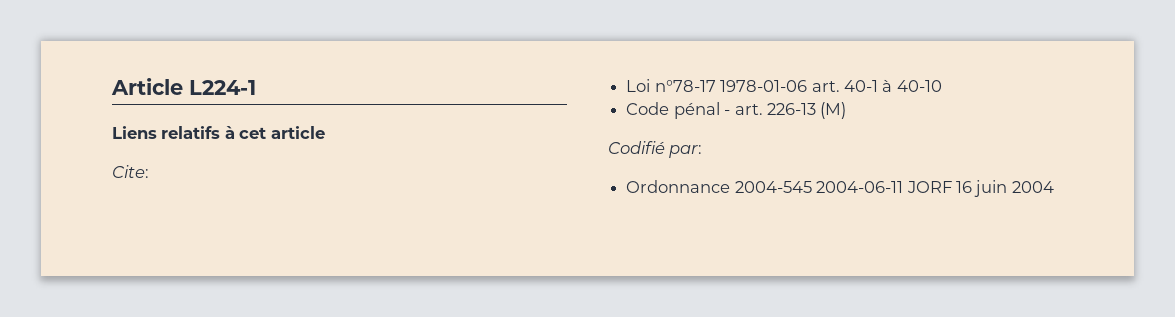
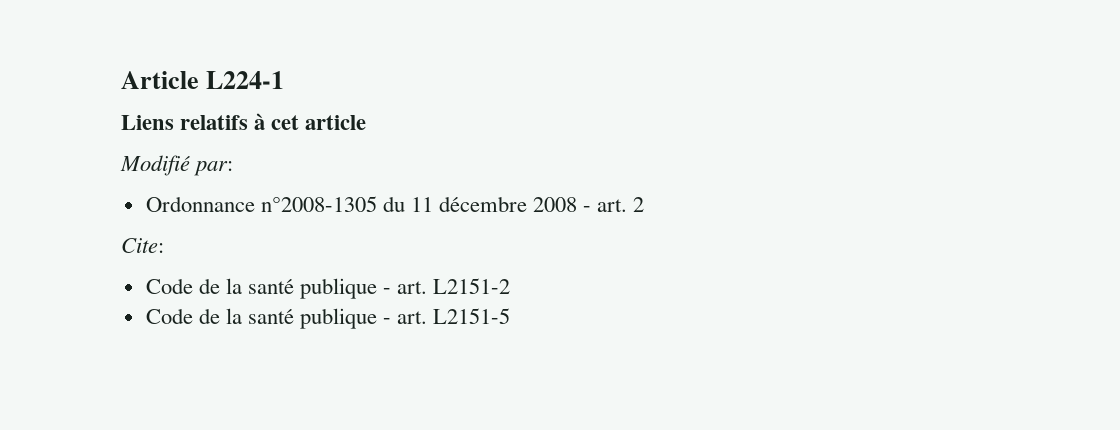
+ Modifié par:
+ Ordonnance n°2008-1305 du 11 décembre 2008 - art. 2
  Cite:
- Loi n°78-17 1978-01-06 art. 40-1 à 40-10
- Code pénal - art. 226-13 (M)
- Codifié par:
- Ordonnance 2004-545 2004-06-11 JORF 16 juin 2004
+ Code de la santé publique - art. L2151-2
+ Code de la santé publique - art. L2151-5

